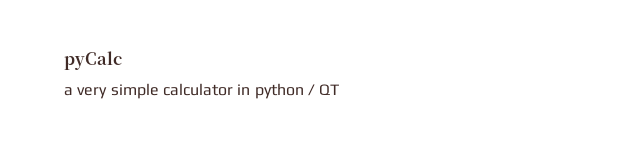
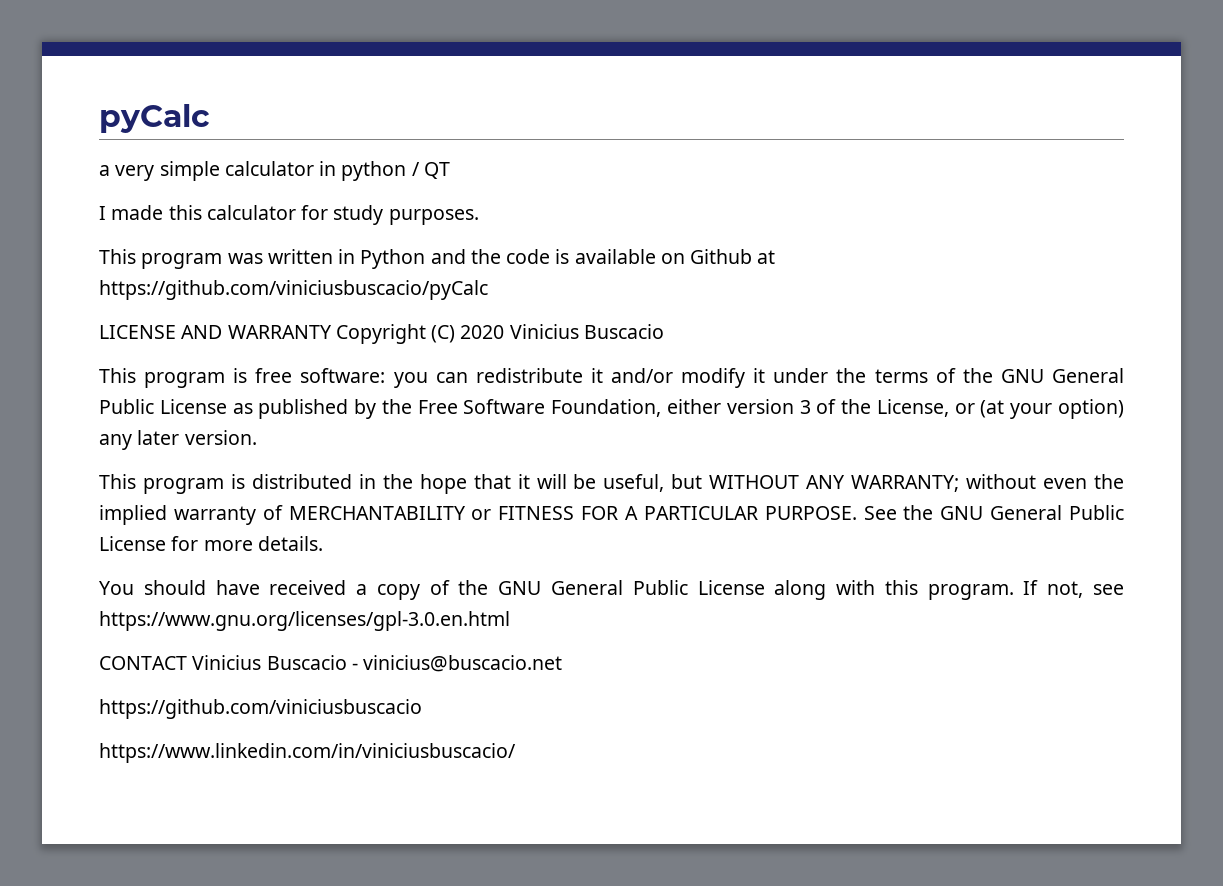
+ I made this calculator for study purposes.
+ This program was written in Python and the code is available on Github at https://github.com/viniciusbuscacio/pyCalc
+ LICENSE AND WARRANTY Copyright (C) 2020 Vinicius Buscacio
+ This program is free software: you can redistribute it and/or modify it under the terms of the GNU General Public License as published by the Free Software Foundation, either version 3 of the License, or (at your option) any later version.
+ This program is distributed in the hope that it will be useful, but WITHOUT ANY WARRANTY; without even the implied warranty of MERCHANTABILITY or FITNESS FOR A PARTICULAR PURPOSE. See the GNU General Public License for more details.
+ You should have received a copy of the GNU General Public License along with this program. If not, see https://www.gnu.org/licenses/gpl-3.0.en.html
+ CONTACT Vinicius Buscacio - vinicius@buscacio.net
+ https://github.com/viniciusbuscacio
+ https://www.linkedin.com/in/viniciusbuscacio/

